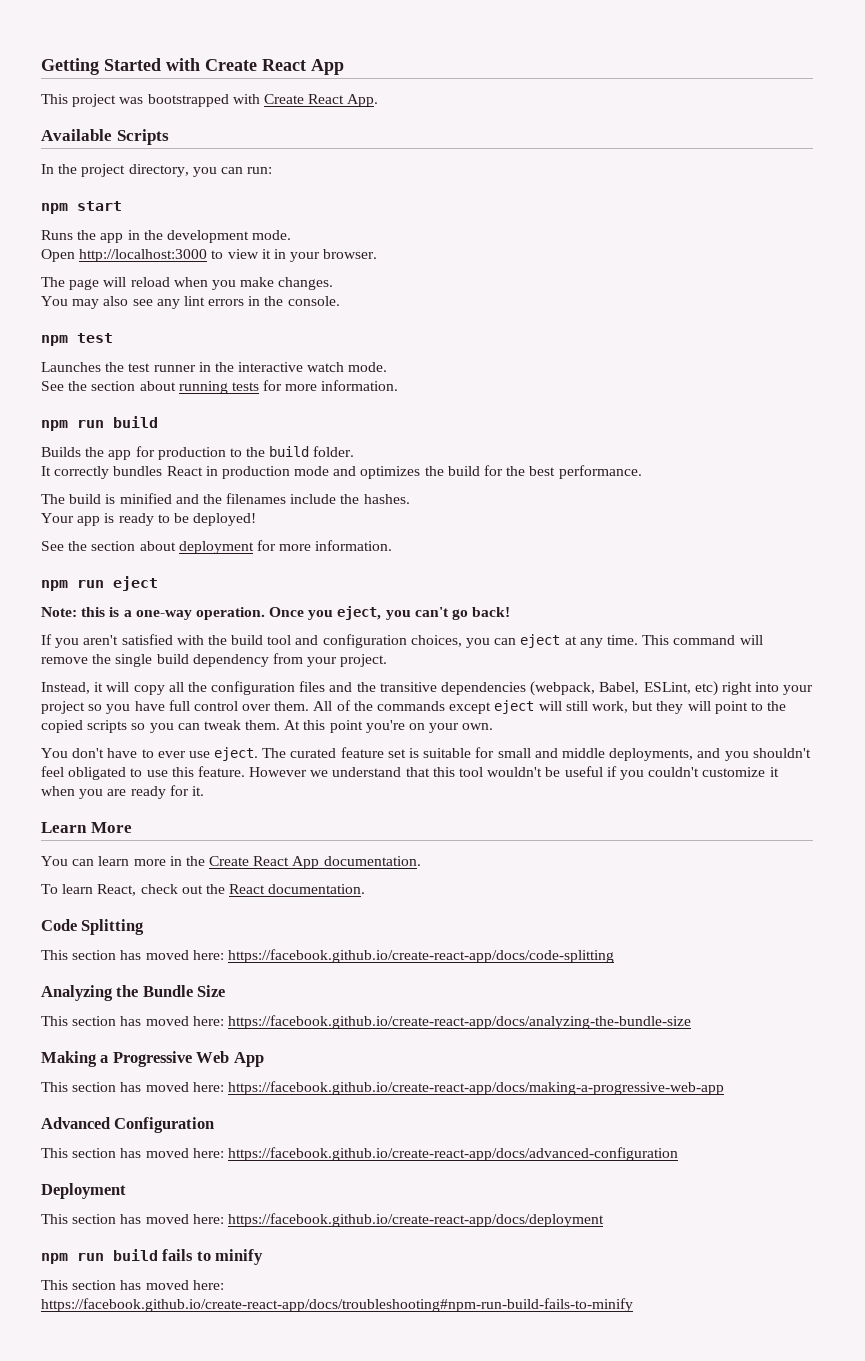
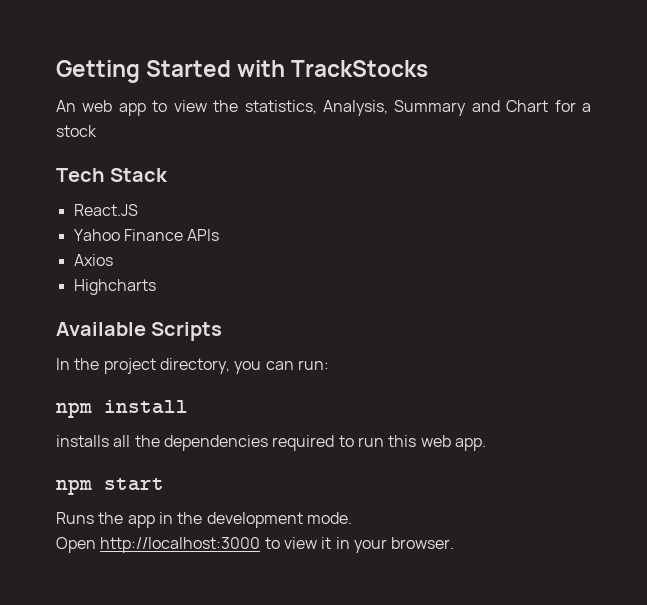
- Getting Started with Create React App
- This project was bootstrapped with Create React App.
+ Getting Started with TrackStocks
+ An web app to view the statistics, Analysis, Summary and Chart for a stock
+ Tech Stack
+ React.JS
+ Yahoo Finance APIs
+ Axios
+ Highcharts
+ npm install
+ installs all the dependencies required to run this web app.
- The page will reload when you make changes.
- You may also see any lint errors in the console.
- npm test
- Launches the test runner in the interactive watch mode.
- See the section about running tests for more information.
- npm run build
- Builds the app for production to the build folder.
- It correctly bundles React in production mode and optimizes the build for the best performance.
- The build is minified and the filenames include the hashes.
- Your app is ready to be deployed!
- See the section about deployment for more information.
- npm run eject
- Note: this is a one-way operation. Once you eject, you can't go back!
- If you aren't satisfied with the build tool and configuration choices, you can eject at any time. This command will remove the single build dependency from your project.
- Instead, it will copy all the configuration files and the transitive dependencies (webpack, Babel, ESLint, etc) right into your project so you have full control over them. All of the commands except eject will still work, but they will point to the copied scripts so you can tweak them. At this point you're on your own.
- You don't have to ever use eject. The curated feature set is suitable for small and middle deployments, and you shouldn't feel obligated to use this feature. However we understand that this tool wouldn't be useful if you couldn't customize it when you are ready for it.
- Learn More
- You can learn more in the Create React App documentation.
- To learn React, check out the React documentation.
- Code Splitting
- This section has moved here: https://facebook.github.io/create-react-app/docs/code-splitting
- Analyzing the Bundle Size
- This section has moved here: https://facebook.github.io/create-react-app/docs/analyzing-the-bundle-size
- Making a Progressive Web App
- This section has moved here: https://facebook.github.io/create-react-app/docs/making-a-progressive-web-app
- Advanced Configuration
- This section has moved here: https://facebook.github.io/create-react-app/docs/advanced-configuration
- Deployment
- This section has moved here: https://facebook.github.io/create-react-app/docs/deployment
- npm run build fails to minify
- This section has moved here: https://facebook.github.io/create-react-app/docs/troubleshooting#npm-run-build-fails-to-minify

